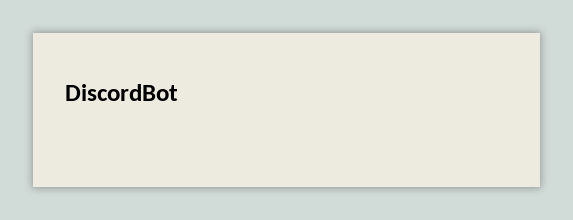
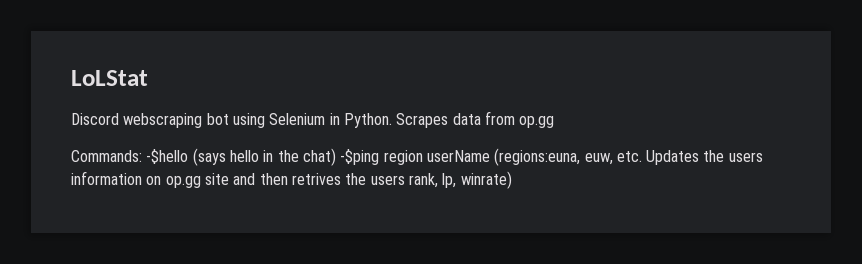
- DiscordBot
+ LoLStat
+ Discord webscraping bot using Selenium in Python. Scrapes data from op.gg
+ Commands: -$hello (says hello in the chat) -$ping region userName (regions:euna, euw, etc. Updates the users information on op.gg site and then retrives the users rank, lp, winrate)

